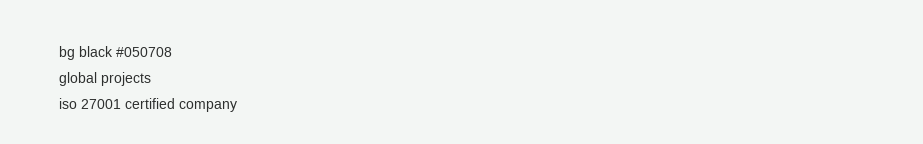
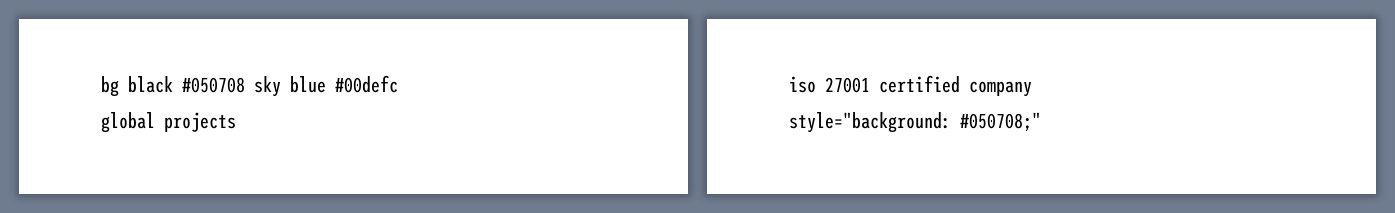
- bg black #050708
+ bg black #050708 sky blue #00defc
+ style="background: #050708;"

